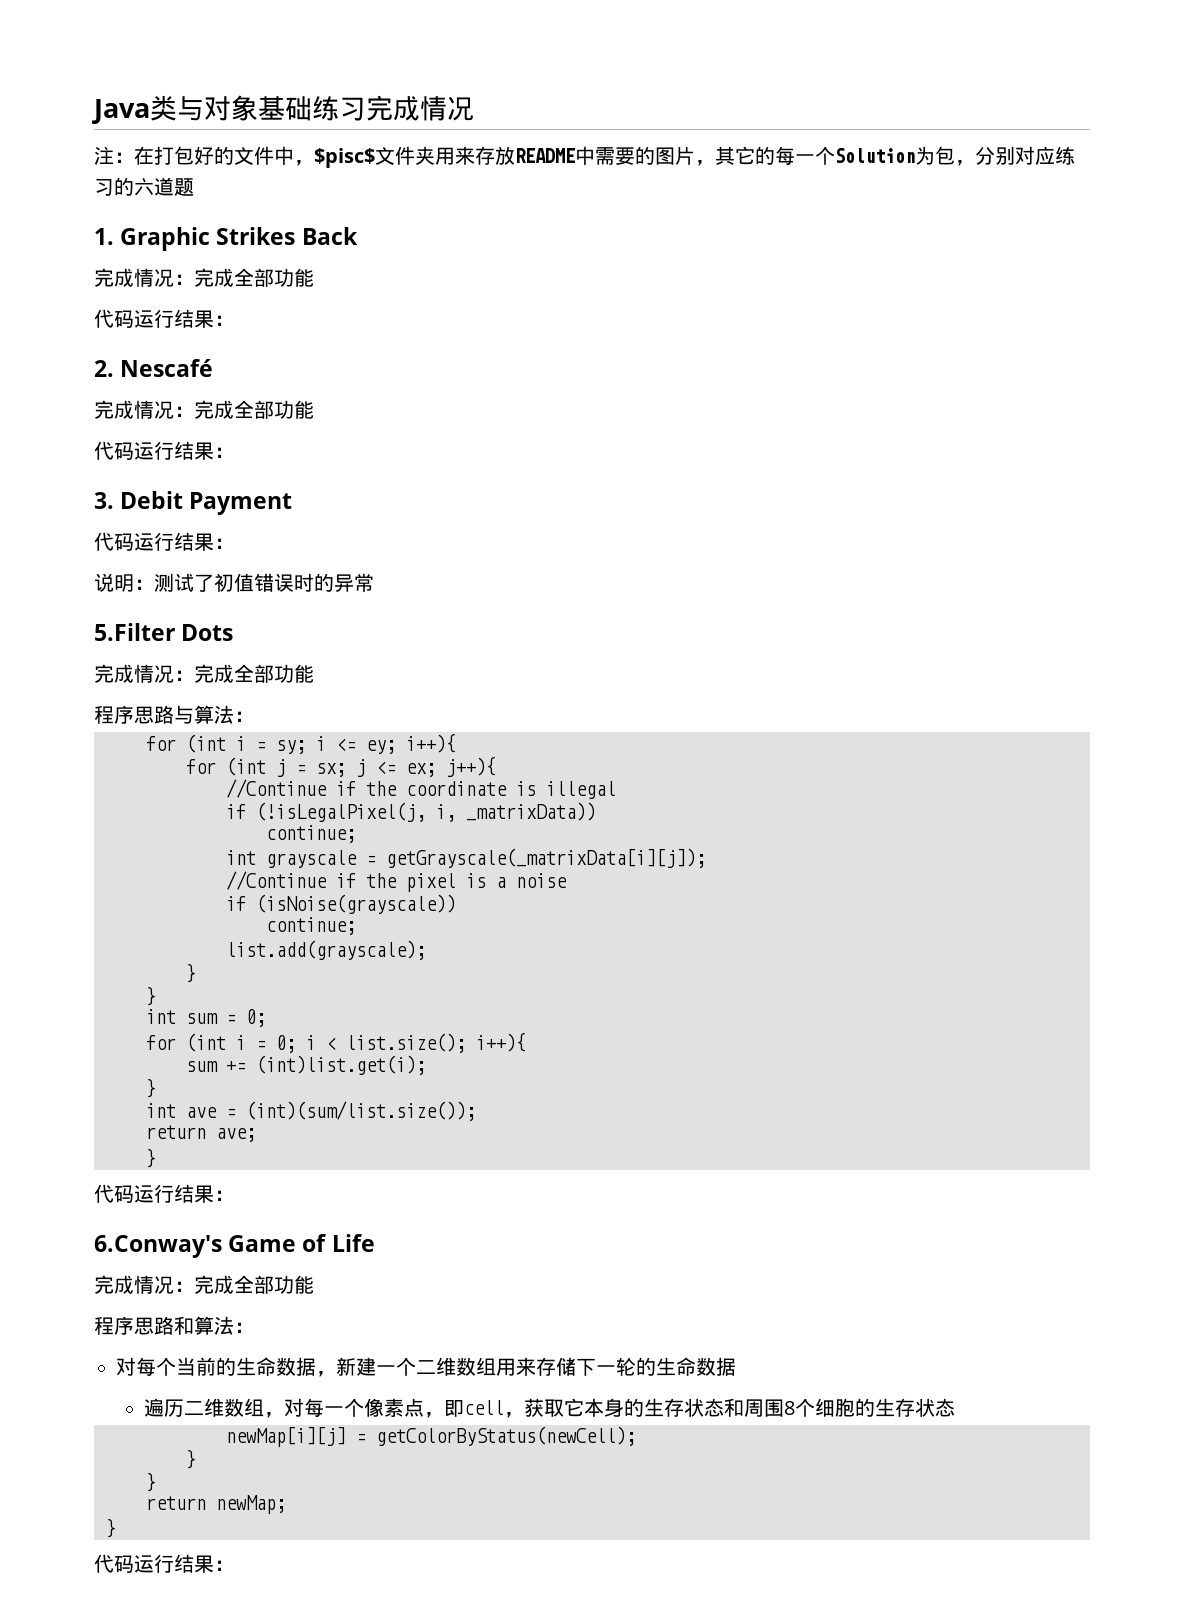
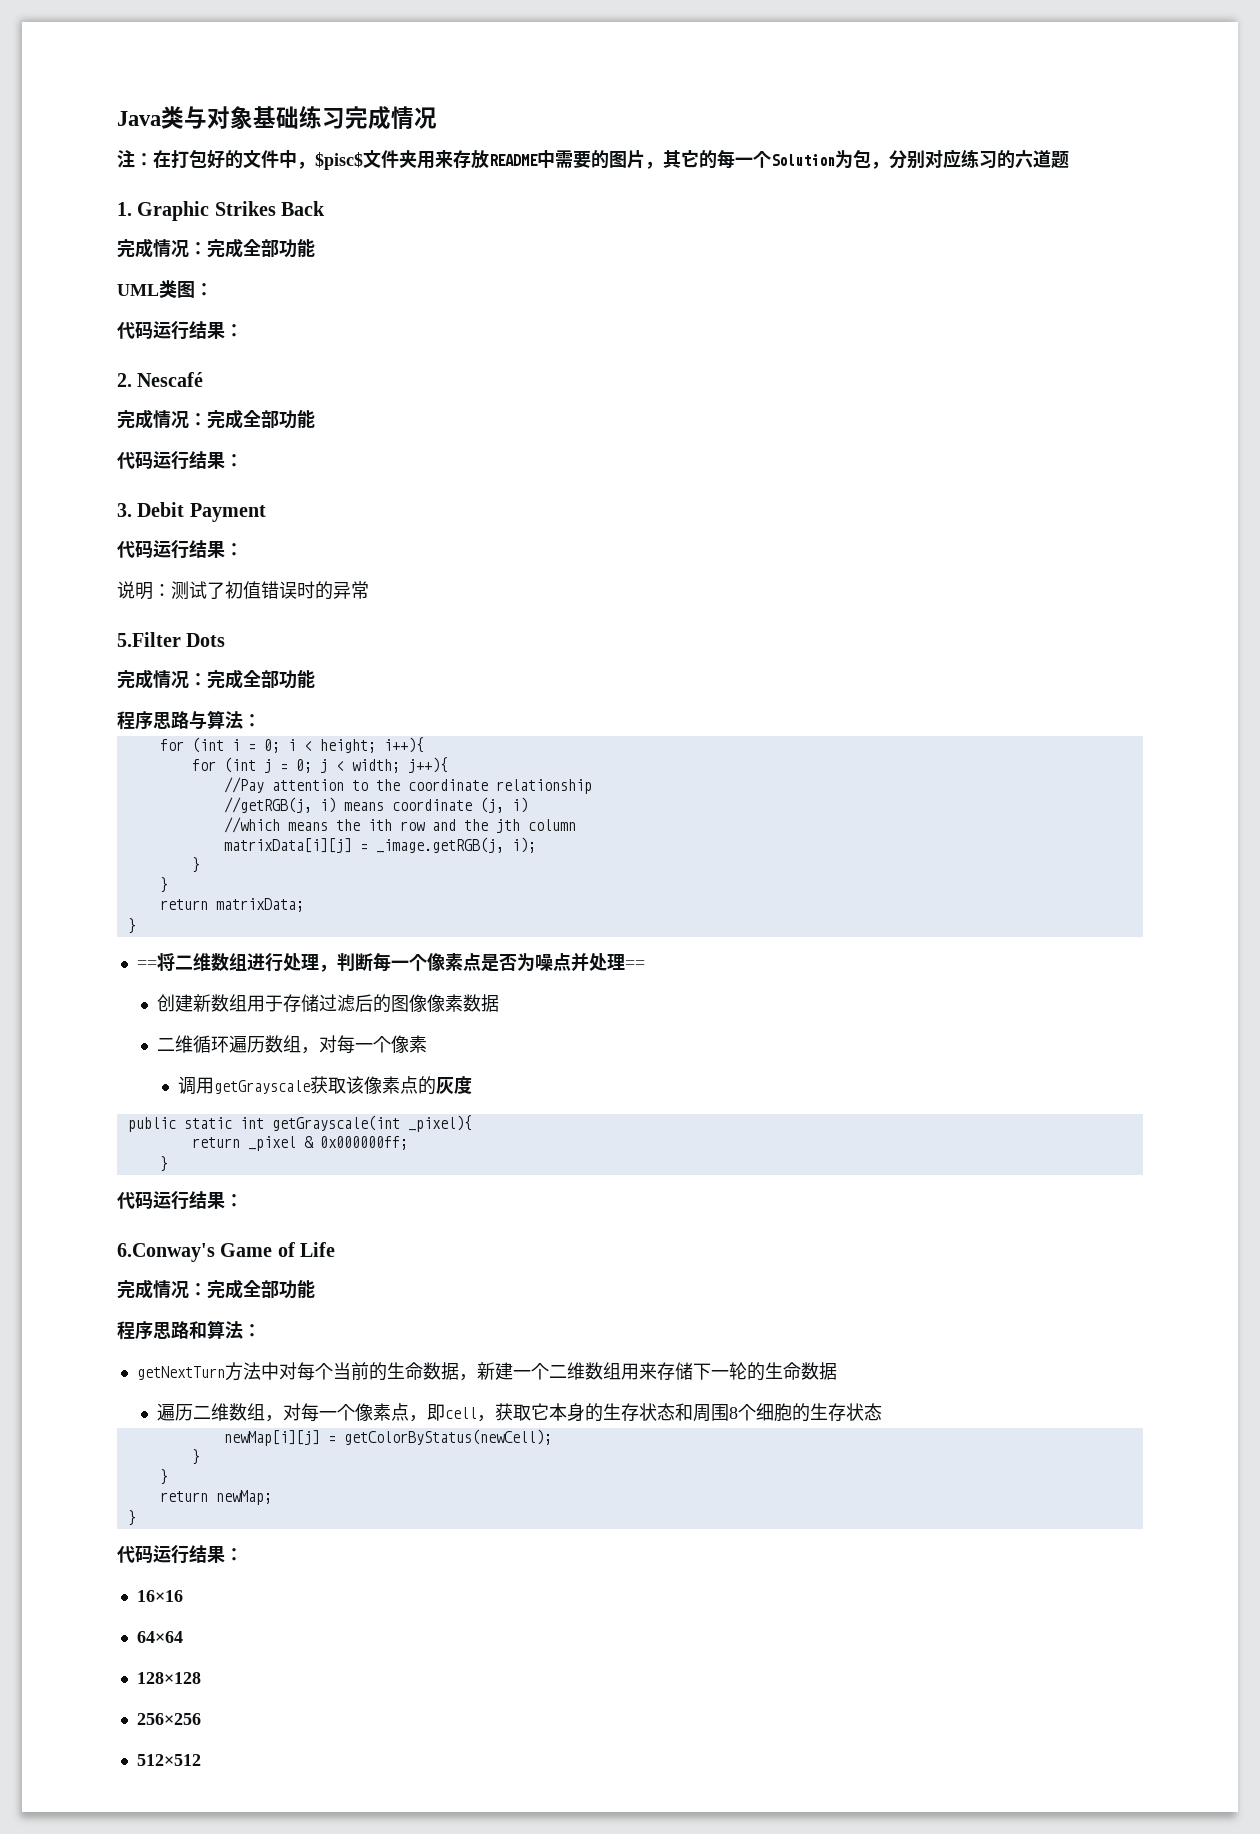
+ UML类图：
- for (int i = sy; i <= ey; i++){
+ for (int i = 0; i < height; i++){
- for (int j = sx; j <= ex; j++){
- //Continue if the coordinate is illegal
- if (!isLegalPixel(j, i, _matrixData))
- continue;
- int grayscale = getGrayscale(_matrixData[i][j]);
- //Continue if the pixel is a noise
- if (isNoise(grayscale))
- continue;
- list.add(grayscale);
+ for (int j = 0; j < width; j++){
+ //Pay attention to the coordinate relationship
+ //getRGB(j, i) means coordinate (j, i)
+ //which means the ith row and the jth column
+ matrixData[i][j] = _image.getRGB(j, i);
  }
  }
- int sum = 0;
- for (int i = 0; i < list.size(); i++){
- sum += (int)list.get(i);
+ return matrixData;
  }
- int ave = (int)(sum/list.size());
- return ave;
+ ==将二维数组进行处理，判断每一个像素点是否为噪点并处理==
+ 创建新数组用于存储过滤后的图像像素数据
+ 二维循环遍历数组，对每一个像素
+ 调用getGrayscale获取该像素点的灰度
+ public static int getGrayscale(int _pixel){
+ return _pixel & 0x000000ff;
- 对每个当前的生命数据，新建一个二维数组用来存储下一轮的生命数据
+ getNextTurn方法中对每个当前的生命数据，新建一个二维数组用来存储下一轮的生命数据
+ 16×16
+ 64×64
+ 128×128
+ 256×256
+ 512×512

